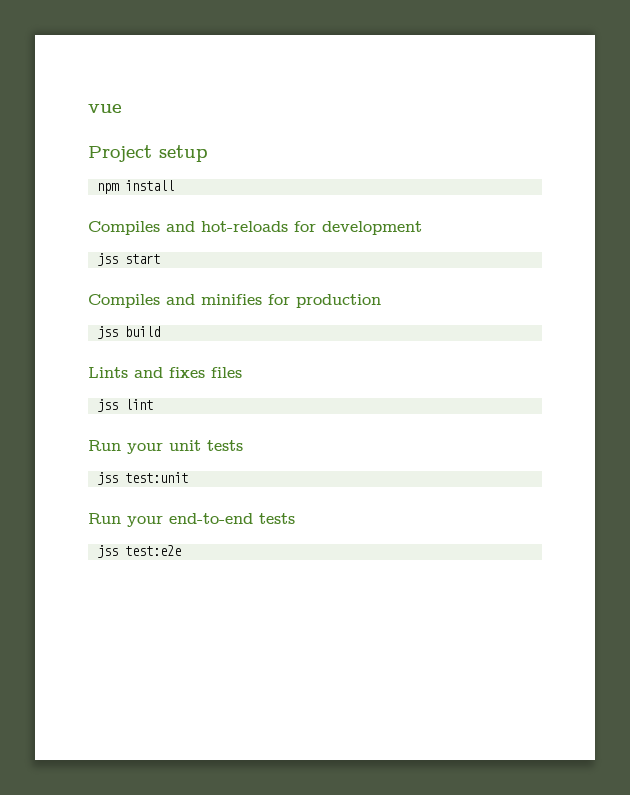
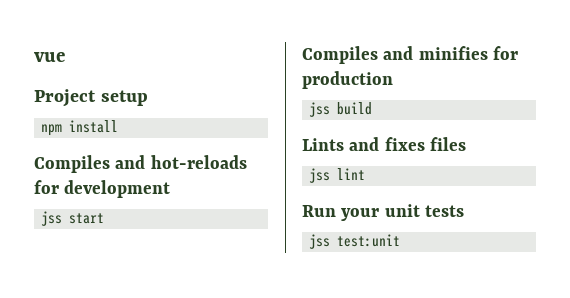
- Run your end-to-end tests
- jss test:e2e

